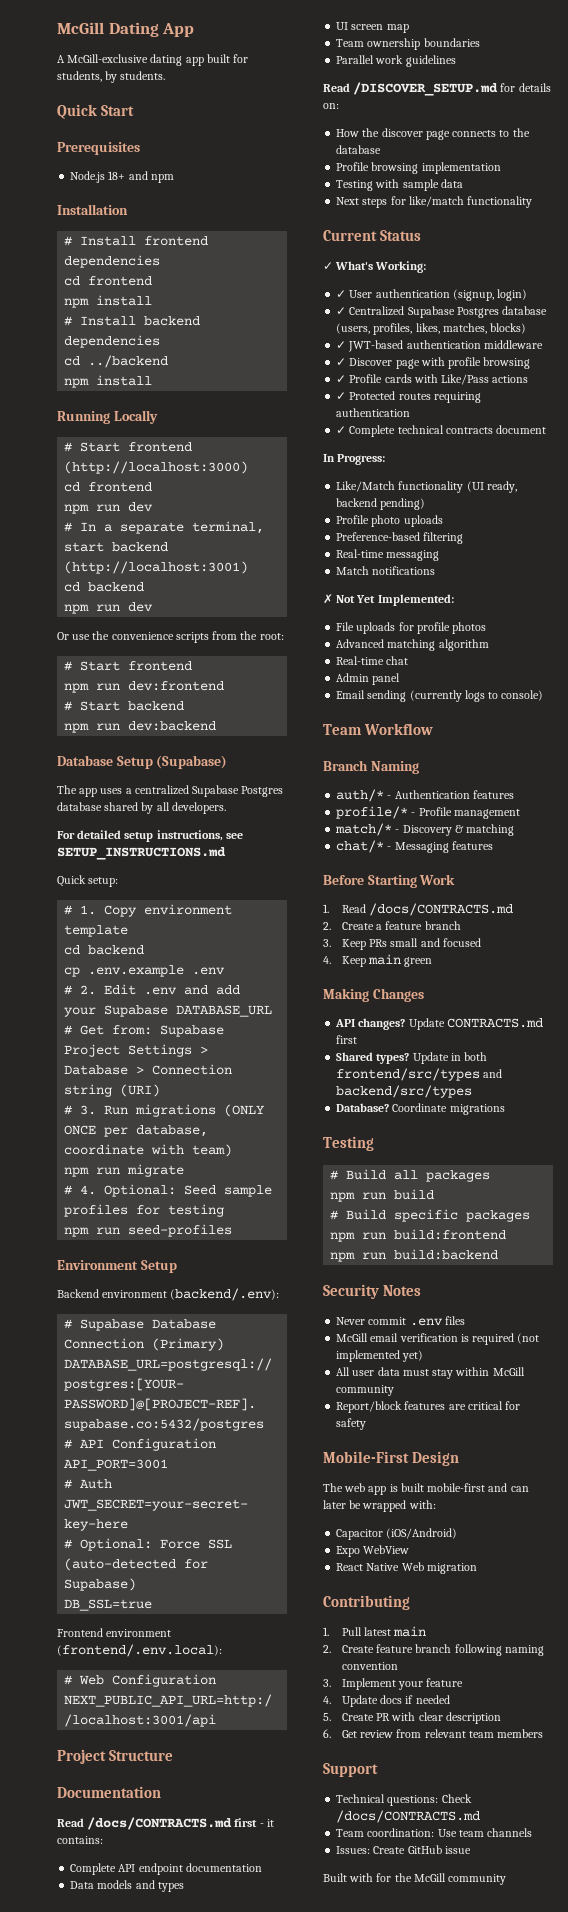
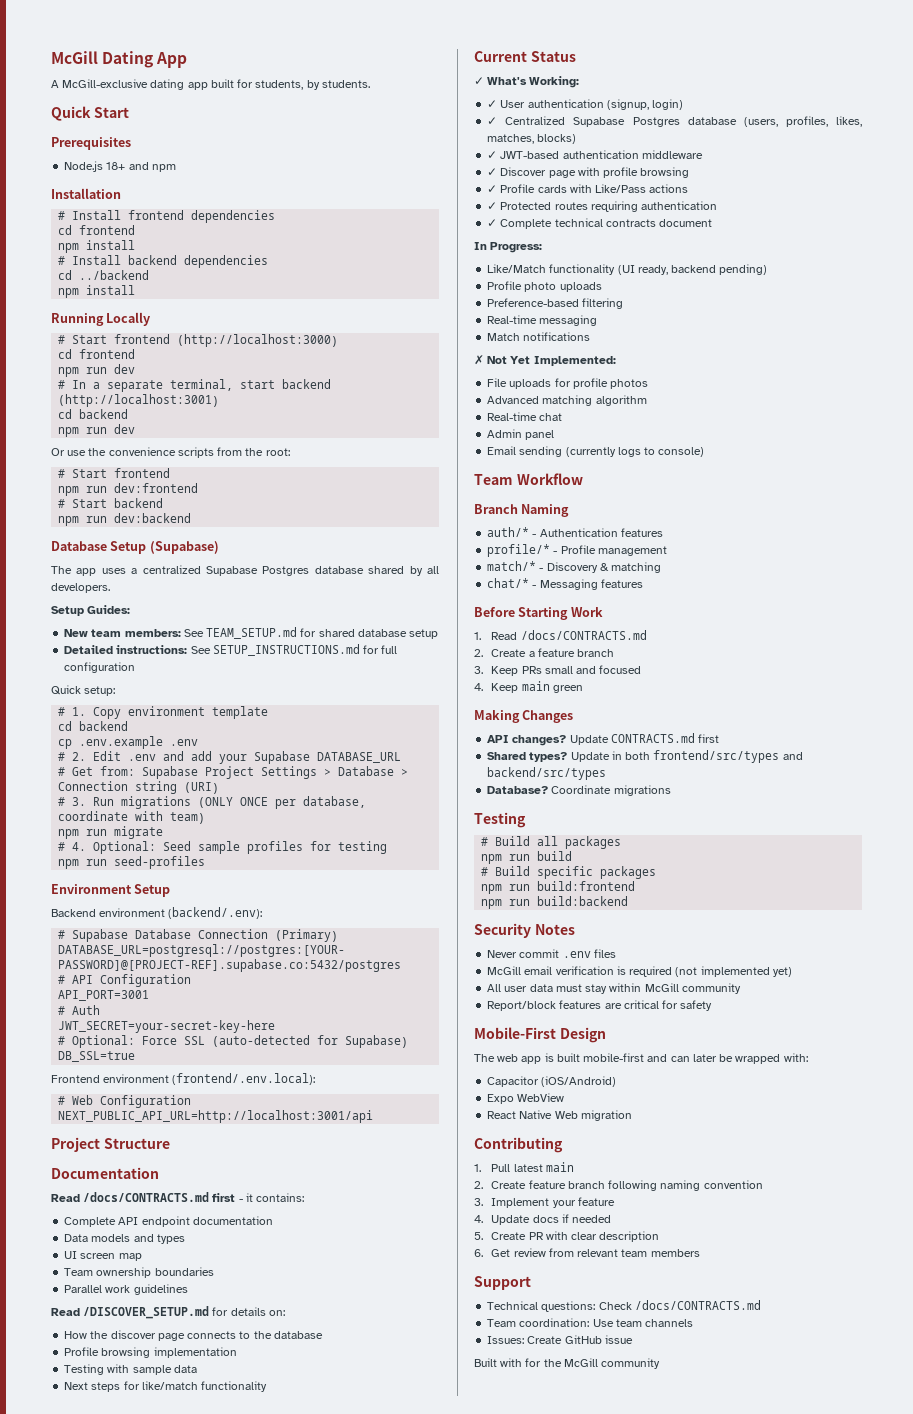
- For detailed setup instructions, see SETUP_INSTRUCTIONS.md
+ Setup Guides:
+ New team members: See TEAM_SETUP.md for shared database setup
+ Detailed instructions: See SETUP_INSTRUCTIONS.md for full configuration

